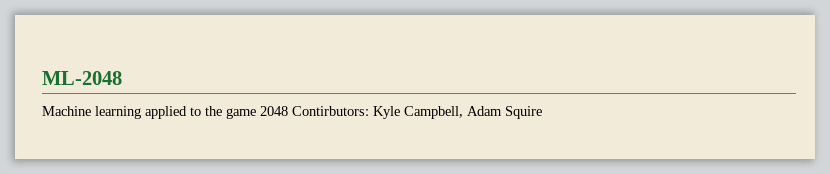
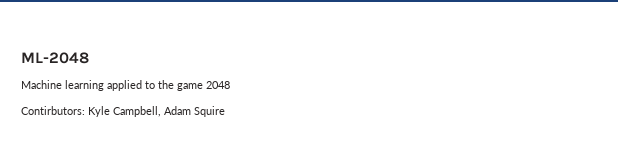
- Machine learning applied to the game 2048 Contirbutors: Kyle Campbell, Adam Squire
+ Machine learning applied to the game 2048
+ Contirbutors: Kyle Campbell, Adam Squire

